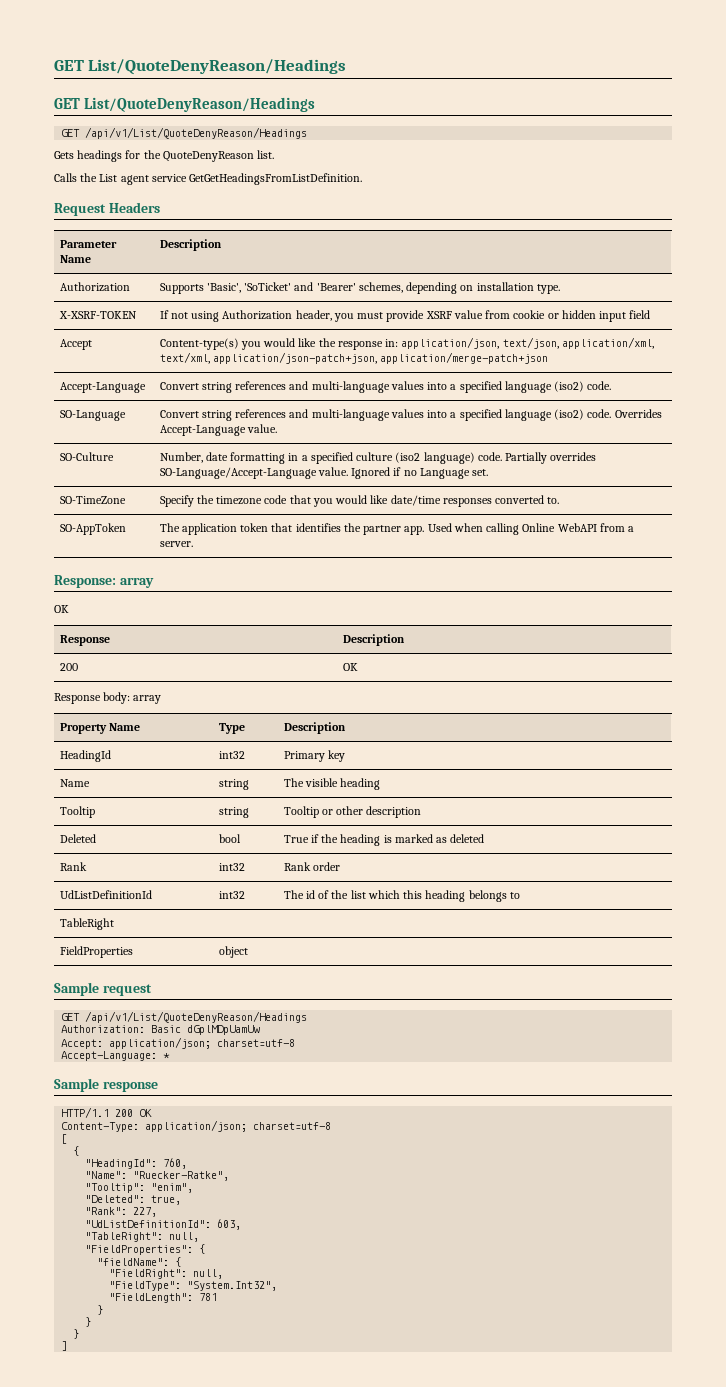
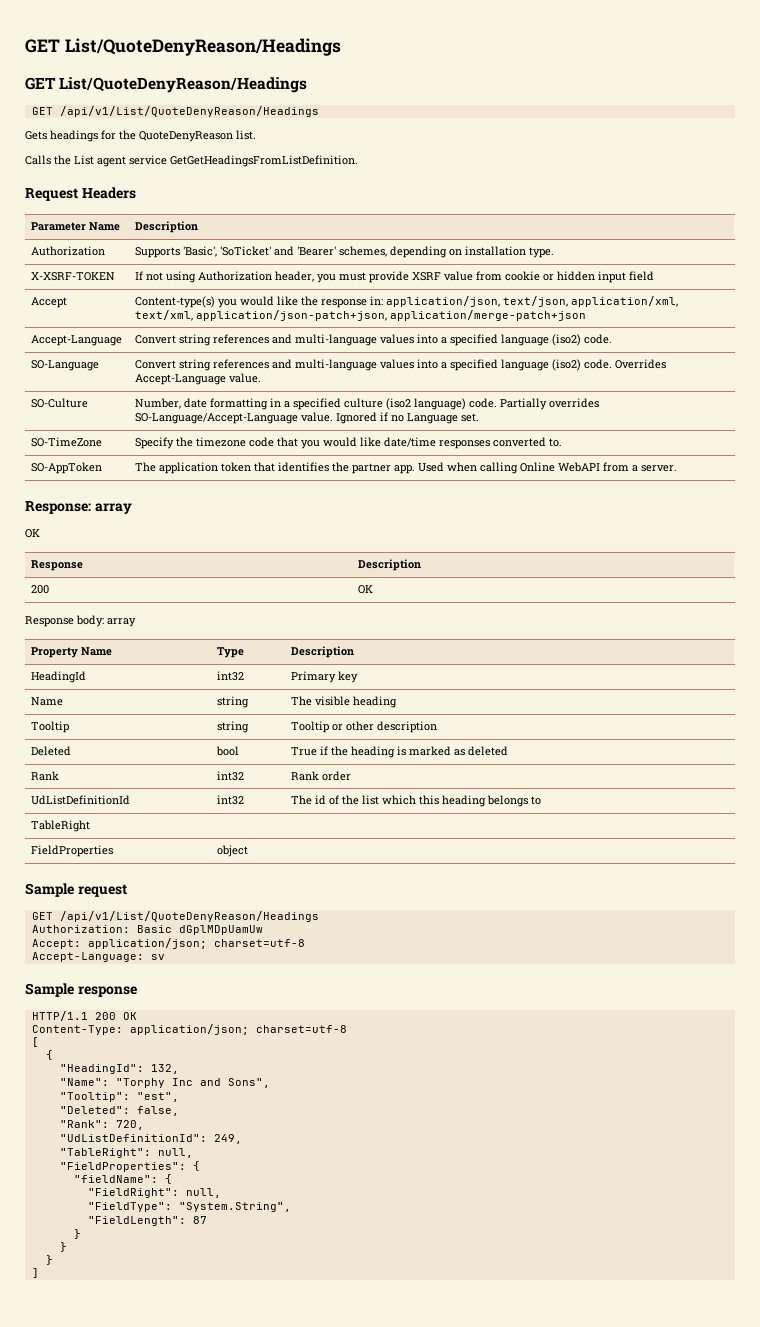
- Accept-Language: *
+ Accept-Language: sv
- "HeadingId": 760,
+ "HeadingId": 132,
- "Name": "Ruecker-Ratke",
+ "Name": "Torphy Inc and Sons",
- "Tooltip": "enim",
+ "Tooltip": "est",
- "Deleted": true,
+ "Deleted": false,
- "Rank": 227,
+ "Rank": 720,
- "UdListDefinitionId": 603,
+ "UdListDefinitionId": 249,
- "FieldType": "System.Int32",
+ "FieldType": "System.String",
- "FieldLength": 781
+ "FieldLength": 87

